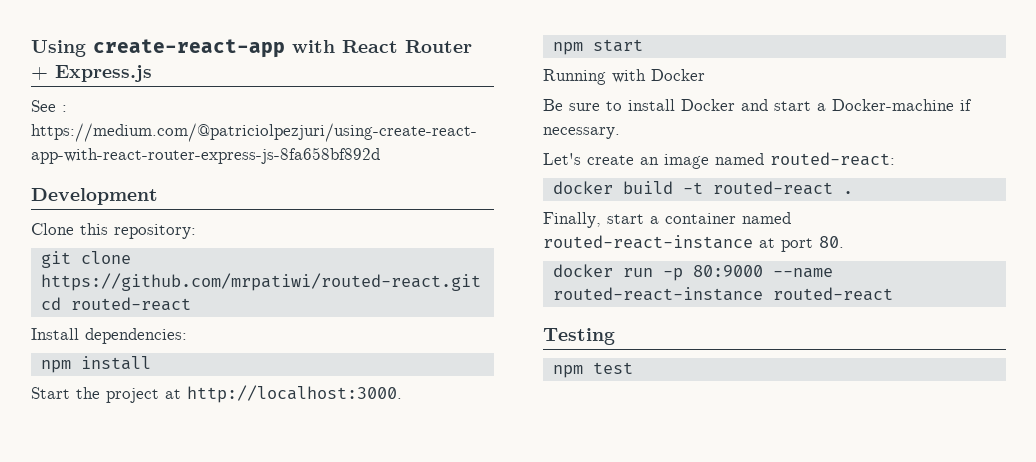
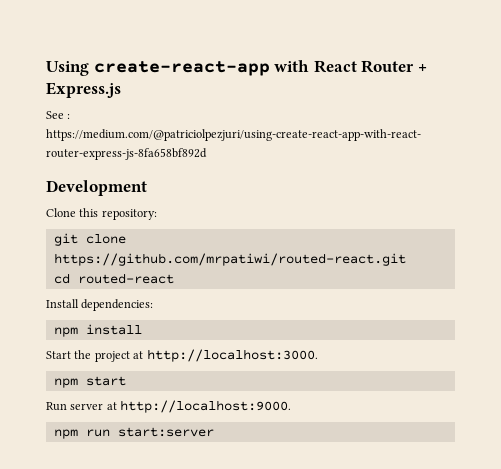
- Running with Docker
- Be sure to install Docker and start a Docker-machine if necessary.
- Let's create an image named routed-react:
- docker build -t routed-react .
- Finally, start a container named routed-react-instance at port 80.
- docker run -p 80:9000 --name routed-react-instance routed-react
- Testing
- npm test
+ Run server at http://localhost:9000.
+ npm run start:server

